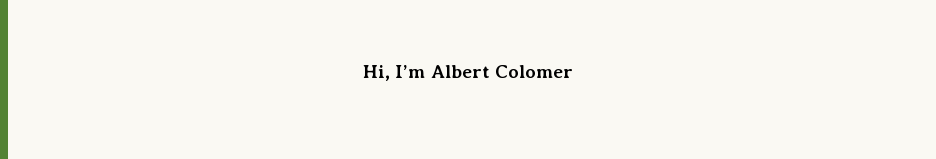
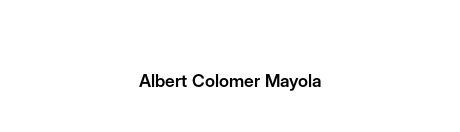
- Hi, I’m Albert Colomer
+ Albert Colomer Mayola

